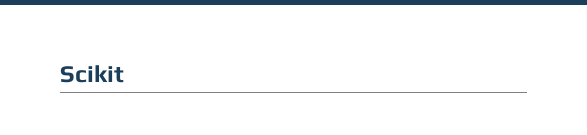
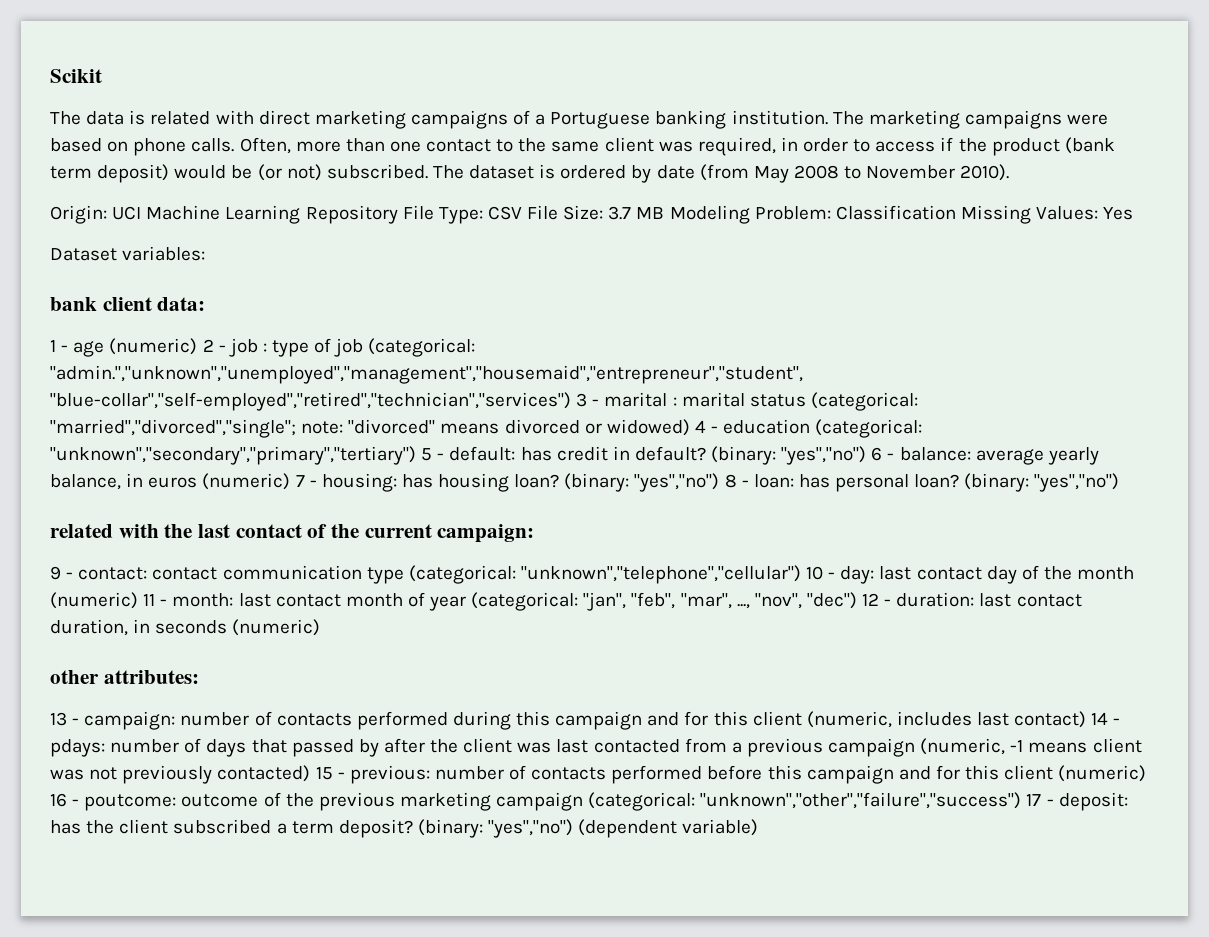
+ The data is related with direct marketing campaigns of a Portuguese banking institution. The marketing campaigns were based on phone calls. Often, more than one contact to the same client was required, in order to access if the product (bank term deposit) would be (or not) subscribed. The dataset is ordered by date (from May 2008 to November 2010).
+ Origin: UCI Machine Learning Repository File Type: CSV File Size: 3.7 MB Modeling Problem: Classification Missing Values: Yes
+ Dataset variables:
+ bank client data:
+ 1 - age (numeric) 2 - job : type of job (categorical: "admin.","unknown","unemployed","management","housemaid","entrepreneur","student", "blue-collar","self-employed","retired","technician","services") 3 - marital : marital status (categorical: "married","divorced","single"; note: "divorced" means divorced or widowed) 4 - education (categorical: "unknown","secondary","primary","tertiary") 5 - default: has credit in default? (binary: "yes","no") 6 - balance: average yearly balance, in euros (numeric) 7 - housing: has housing loan? (binary: "yes","no") 8 - loan: has personal loan? (binary: "yes","no")
+ related with the last contact of the current campaign:
+ 9 - contact: contact communication type (categorical: "unknown","telephone","cellular") 10 - day: last contact day of the month (numeric) 11 - month: last contact month of year (categorical: "jan", "feb", "mar", ..., "nov", "dec") 12 - duration: last contact duration, in seconds (numeric)
+ other attributes:
+ 13 - campaign: number of contacts performed during this campaign and for this client (numeric, includes last contact) 14 - pdays: number of days that passed by after the client was last contacted from a previous campaign (numeric, -1 means client was not previously contacted) 15 - previous: number of contacts performed before this campaign and for this client (numeric) 16 - poutcome: outcome of the previous marketing campaign (categorical: "unknown","other","failure","success") 17 - deposit: has the client subscribed a term deposit? (binary: "yes","no") (dependent variable)

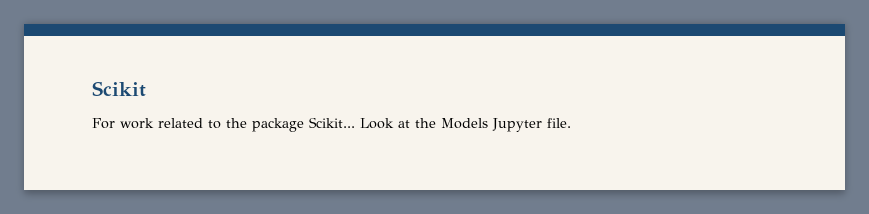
- The data is related with direct marketing campaigns of a Portuguese banking institution. The marketing campaigns were based on phone calls. Often, more than one contact to the same client was required, in order to access if the product (bank term deposit) would be (or not) subscribed. The dataset is ordered by date (from May 2008 to November 2010).
- Origin: UCI Machine Learning Repository File Type: CSV File Size: 3.7 MB Modeling Problem: Classification Missing Values: Yes
- Dataset variables:
- bank client data:
- 1 - age (numeric) 2 - job : type of job (categorical: "admin.","unknown","unemployed","management","housemaid","entrepreneur","student", "blue-collar","self-employed","retired","technician","services") 3 - marital : marital status (categorical: "married","divorced","single"; note: "divorced" means divorced or widowed) 4 - education (categorical: "unknown","secondary","primary","tertiary") 5 - default: has credit in default? (binary: "yes","no") 6 - balance: average yearly balance, in euros (numeric) 7 - housing: has housing loan? (binary: "yes","no") 8 - loan: has personal loan? (binary: "yes","no")
- related with the last contact of the current campaign:
- 9 - contact: contact communication type (categorical: "unknown","telephone","cellular") 10 - day: last contact day of the month (numeric) 11 - month: last contact month of year (categorical: "jan", "feb", "mar", ..., "nov", "dec") 12 - duration: last contact duration, in seconds (numeric)
- other attributes:
- 13 - campaign: number of contacts performed during this campaign and for this client (numeric, includes last contact) 14 - pdays: number of days that passed by after the client was last contacted from a previous campaign (numeric, -1 means client was not previously contacted) 15 - previous: number of contacts performed before this campaign and for this client (numeric) 16 - poutcome: outcome of the previous marketing campaign (categorical: "unknown","other","failure","success") 17 - deposit: has the client subscribed a term deposit? (binary: "yes","no") (dependent variable)
+ For work related to the package Scikit... Look at the Models Jupyter file.

